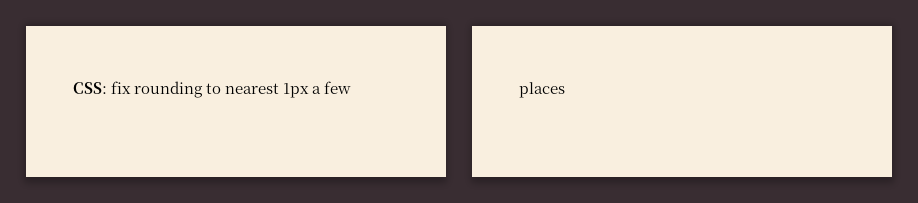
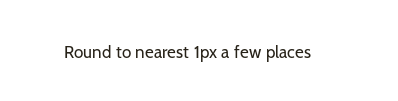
- CSS: fix rounding to nearest 1px a few places
+ Round to nearest 1px a few places

